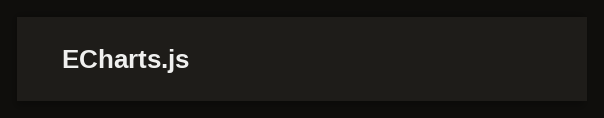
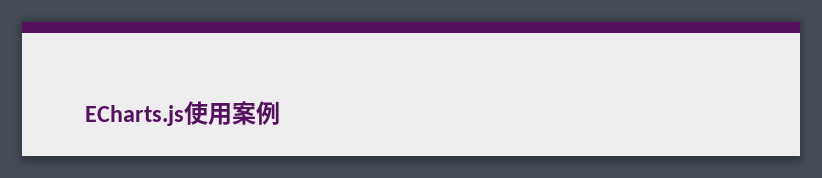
- ECharts.js
+ ECharts.js使用案例

